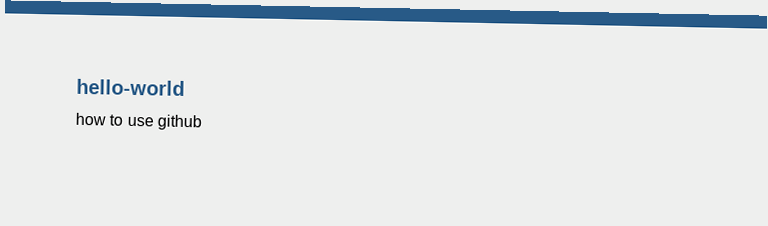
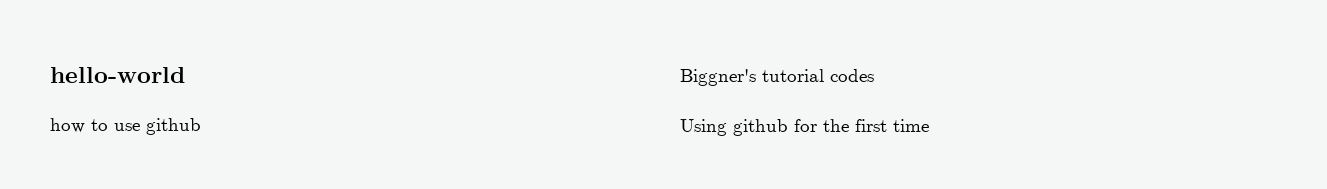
+ Biggner's tutorial codes
+ Using github for the first time

